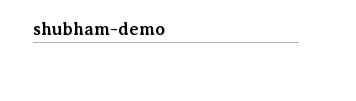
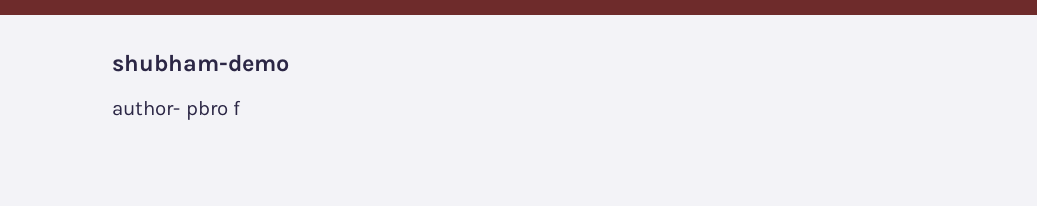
+ author- pbro f

